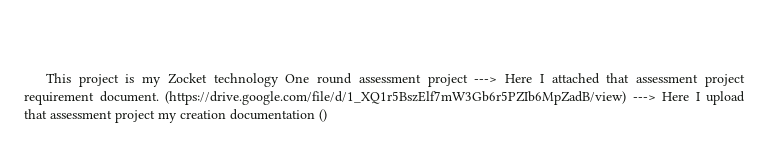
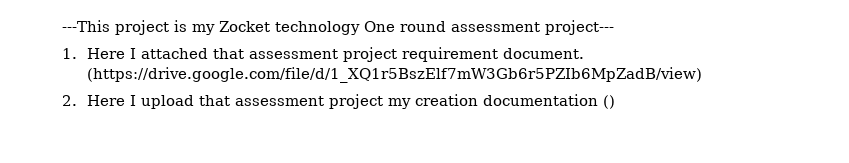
- This project is my Zocket technology One round assessment project ---> Here I attached that assessment project requirement document.
+ ---This project is my Zocket technology One round assessment project---
+ 1. Here I attached that assessment project requirement document.
- (https://drive.google.com/file/d/1_XQ1r5BszElf7mW3Gb6r5PZIb6MpZadB/view) ---> Here I upload that assessment project my creation documentation ()
+ (https://drive.google.com/file/d/1_XQ1r5BszElf7mW3Gb6r5PZIb6MpZadB/view)
+ 2. Here I upload that assessment project my creation documentation ()

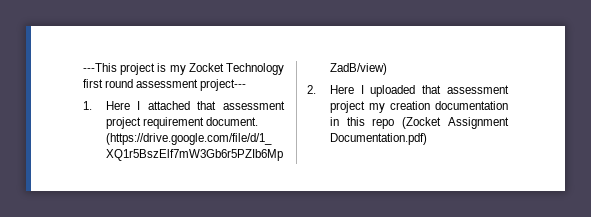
- ---This project is my Zocket technology One round assessment project---
+ ---This project is my Zocket Technology first round assessment project---
- 2. Here I upload that assessment project my creation documentation ()
+ 2. Here I uploaded that assessment project my creation documentation in this repo (Zocket Assignment Documentation.pdf)

